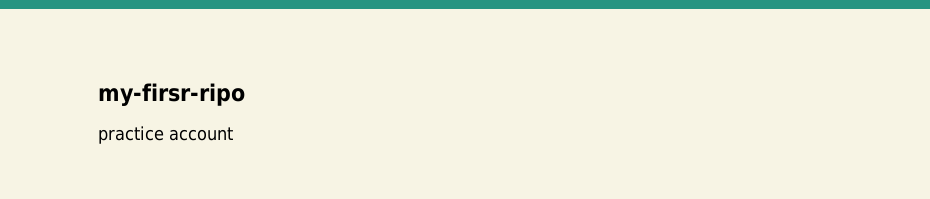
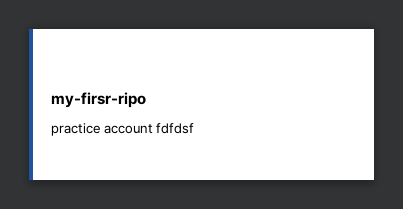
- practice account
+ practice account fdfdsf

